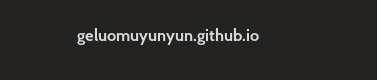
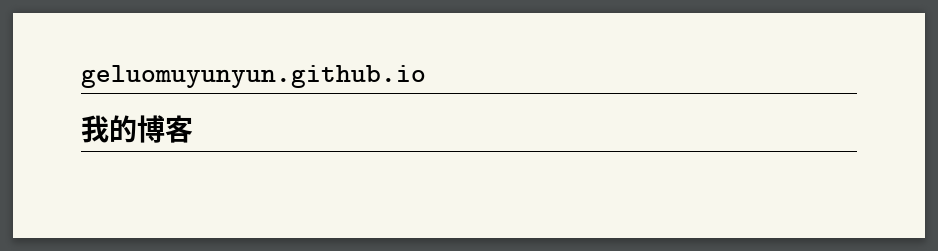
+ 我的博客

